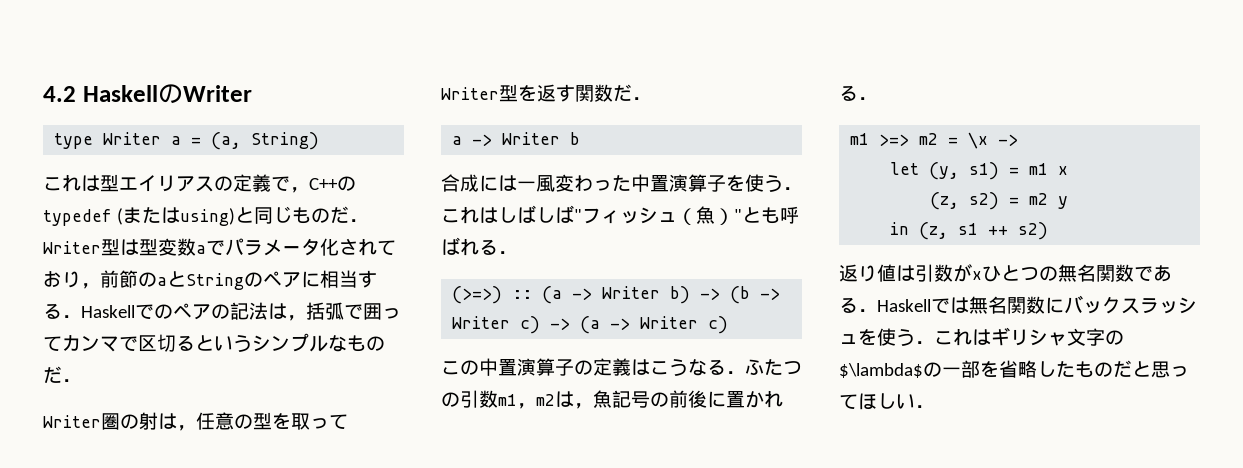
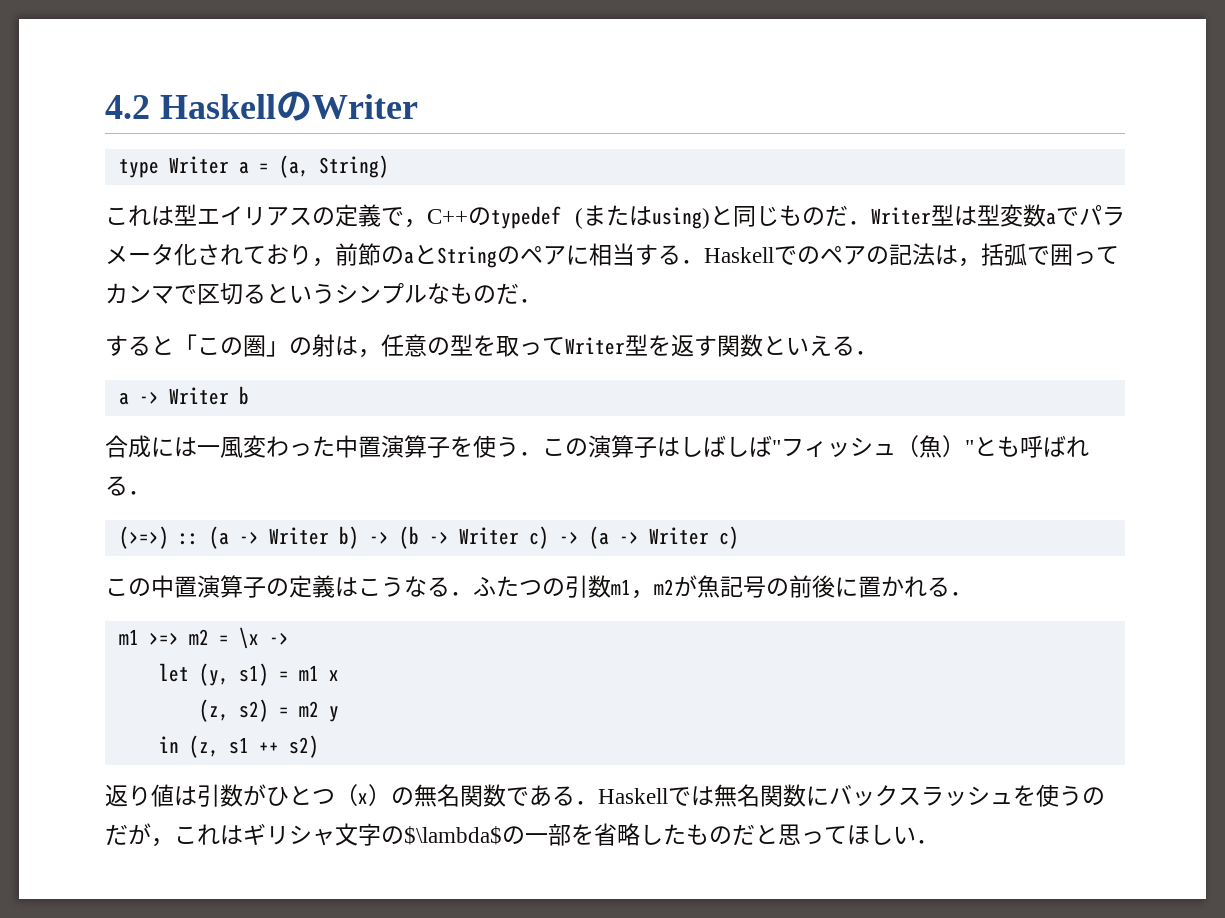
- Writer圏の射は，任意の型を取ってWriter型を返す関数だ．
+ すると「この圏」の射は，任意の型を取ってWriter型を返す関数といえる．
- 合成には一風変わった中置演算子を使う．これはしばしば"フィッシュ（魚）"とも呼ばれる．
+ 合成には一風変わった中置演算子を使う．この演算子はしばしば"フィッシュ（魚）"とも呼ばれる．
- この中置演算子の定義はこうなる．ふたつの引数m1，m2は，魚記号の前後に置かれる．
+ この中置演算子の定義はこうなる．ふたつの引数m1，m2が魚記号の前後に置かれる．
- 返り値は引数がxひとつの無名関数である．Haskellでは無名関数にバックスラッシュを使う．これはギリシャ文字の$\lambda$の一部を省略したものだと思ってほしい．
+ 返り値は引数がひとつ（x）の無名関数である．Haskellでは無名関数にバックスラッシュを使うのだが，これはギリシャ文字の$\lambda$の一部を省略したものだと思ってほしい．

